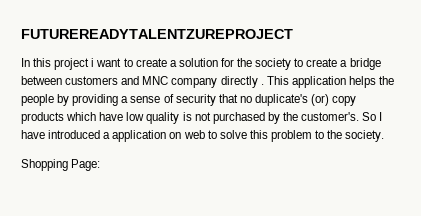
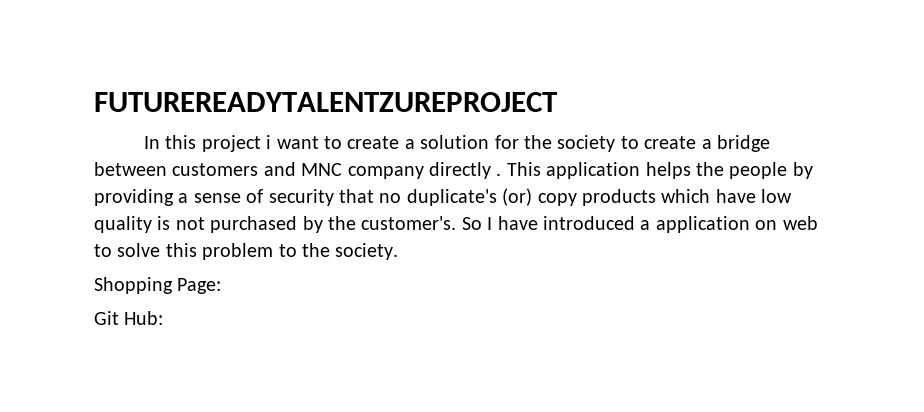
+ Git Hub:

